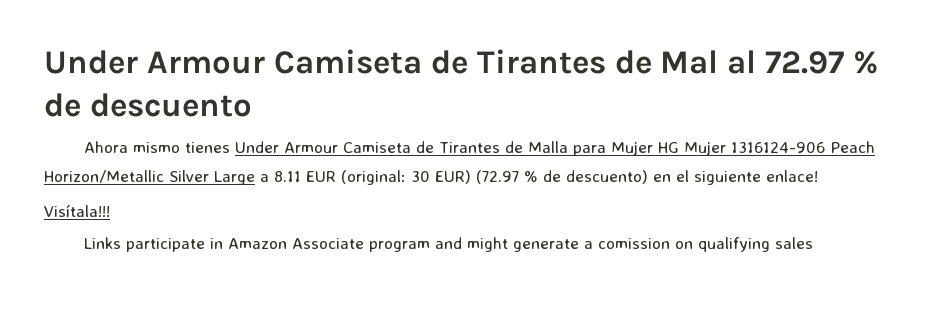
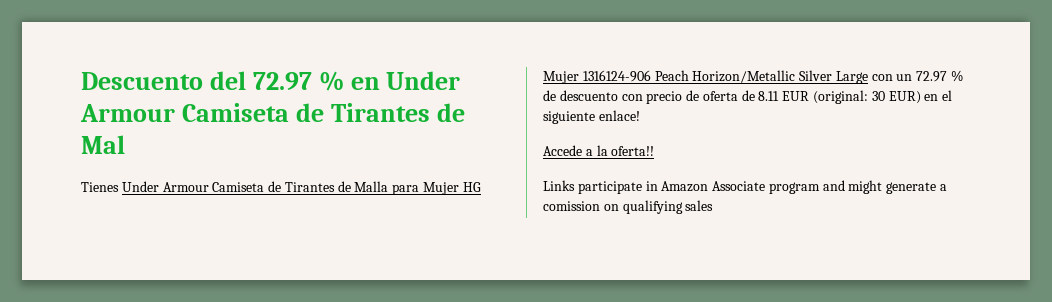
- Under Armour Camiseta de Tirantes de Mal al 72.97 % de descuento
- Ahora mismo tienes Under Armour Camiseta de Tirantes de Malla para Mujer HG Mujer 1316124-906 Peach Horizon/Metallic Silver Large a 8.11 EUR (original: 30 EUR) (72.97 % de descuento) en el siguiente enlace!
+ Descuento del 72.97 % en Under Armour Camiseta de Tirantes de Mal
+ Tienes Under Armour Camiseta de Tirantes de Malla para Mujer HG Mujer 1316124-906 Peach Horizon/Metallic Silver Large con un 72.97 % de descuento con precio de oferta de 8.11 EUR (original: 30 EUR) en el siguiente enlace!
- Visítala!!!
+ Accede a la oferta!!

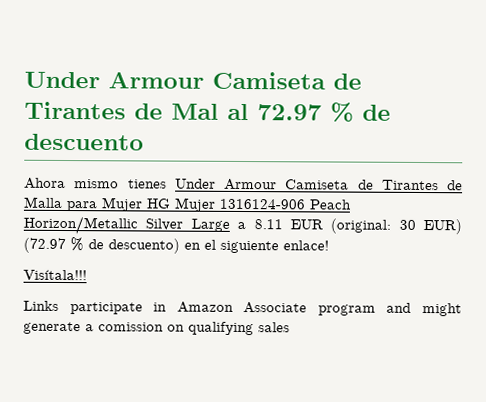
- Descuento del 72.97 % en Under Armour Camiseta de Tirantes de Mal
- Tienes Under Armour Camiseta de Tirantes de Malla para Mujer HG Mujer 1316124-906 Peach Horizon/Metallic Silver Large con un 72.97 % de descuento con precio de oferta de 8.11 EUR (original: 30 EUR) en el siguiente enlace!
+ Under Armour Camiseta de Tirantes de Mal al 72.97 % de descuento
+ Ahora mismo tienes Under Armour Camiseta de Tirantes de Malla para Mujer HG Mujer 1316124-906 Peach Horizon/Metallic Silver Large a 8.11 EUR (original: 30 EUR) (72.97 % de descuento) en el siguiente enlace!
- Accede a la oferta!!
+ Visítala!!!

